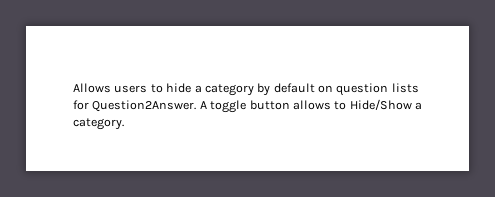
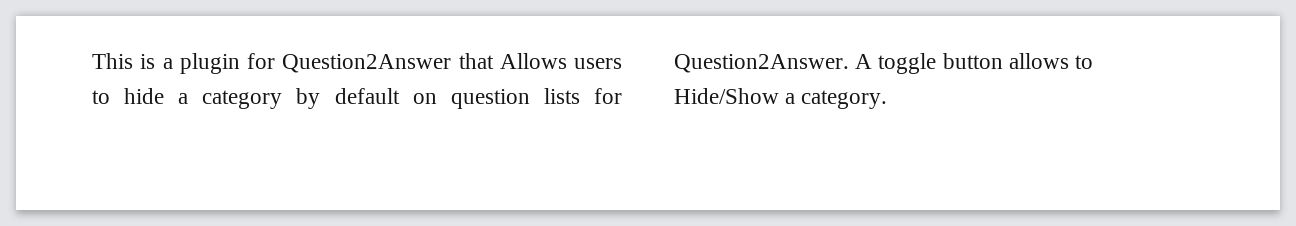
- Allows users to hide a category by default on question lists for Question2Answer.
+ This is a plugin for Question2Answer that Allows users to hide a category by default on question lists for Question2Answer.

